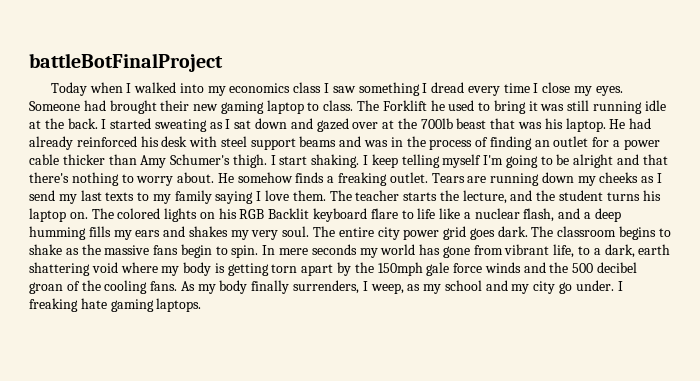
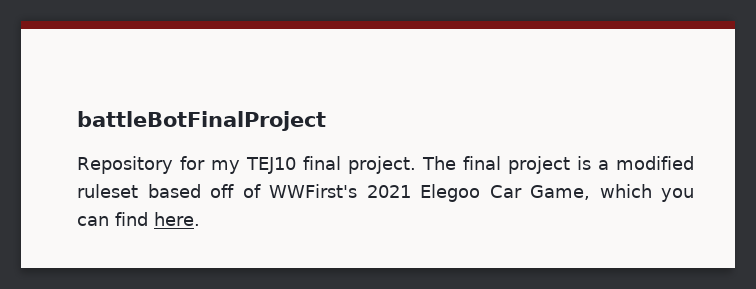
- Today when I walked into my economics class I saw something I dread every time I close my eyes. Someone had brought their new gaming laptop to class. The Forklift he used to bring it was still running idle at the back. I started sweating as I sat down and gazed over at the 700lb beast that was his laptop. He had already reinforced his desk with steel support beams and was in the process of finding an outlet for a power cable thicker than Amy Schumer's thigh. I start shaking. I keep telling myself I'm going to be alright and that there's nothing to worry about. He somehow finds a freaking outlet. Tears are running down my cheeks as I send my last texts to my family saying I love them. The teacher starts the lecture, and the student turns his laptop on. The colored lights on his RGB Backlit keyboard flare to life like a nuclear flash, and a deep humming fills my ears and shakes my very soul. The entire city power grid goes dark. The classroom begins to shake as the massive fans begin to spin. In mere seconds my world has gone from vibrant life, to a dark, earth shattering void where my body is getting torn apart by the 150mph gale force winds and the 500 decibel groan of the cooling fans. As my body finally surrenders, I weep, as my school and my city go under. I freaking hate gaming laptops.
+ Repository for my TEJ10 final project. The final project is a modified ruleset based off of WWFirst's 2021 Elegoo Car Game, which you can find here.

